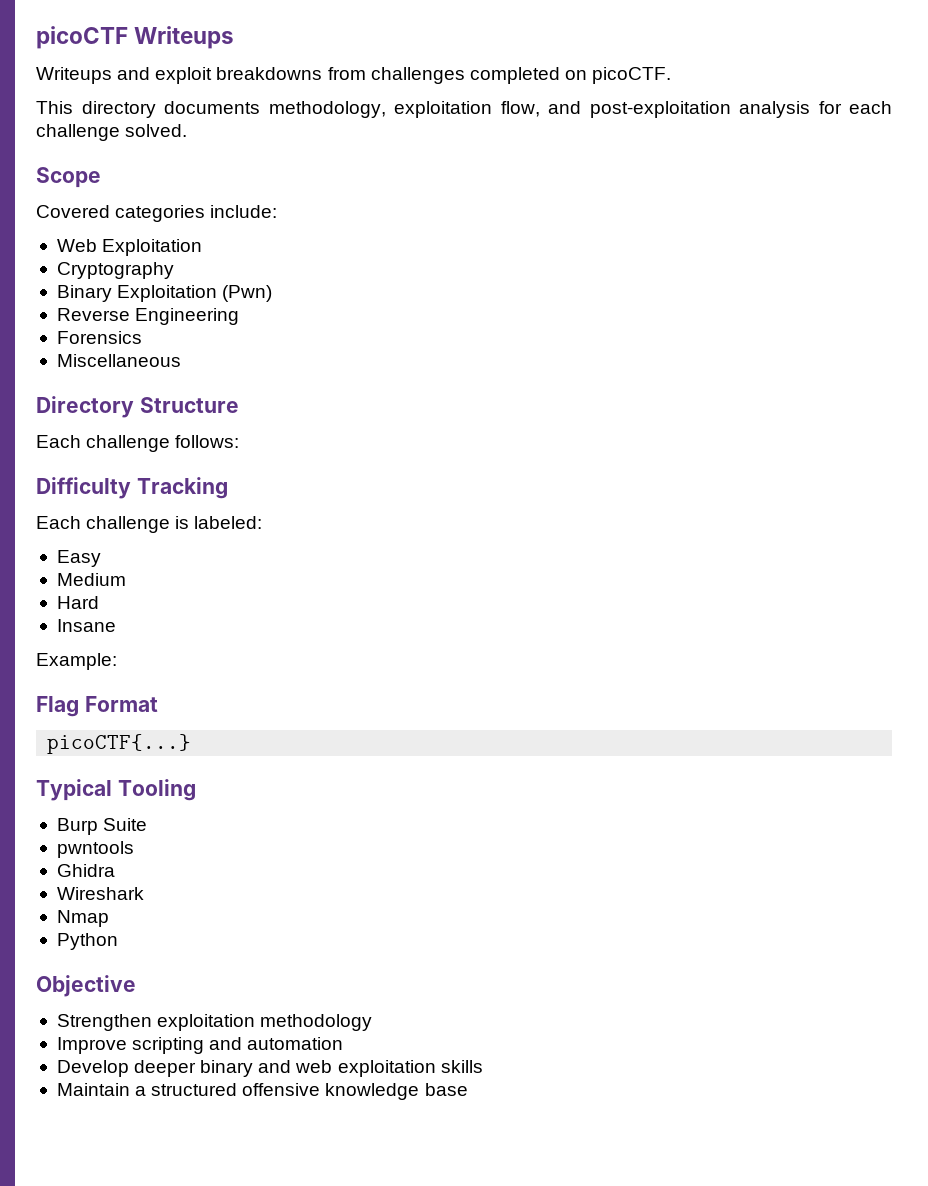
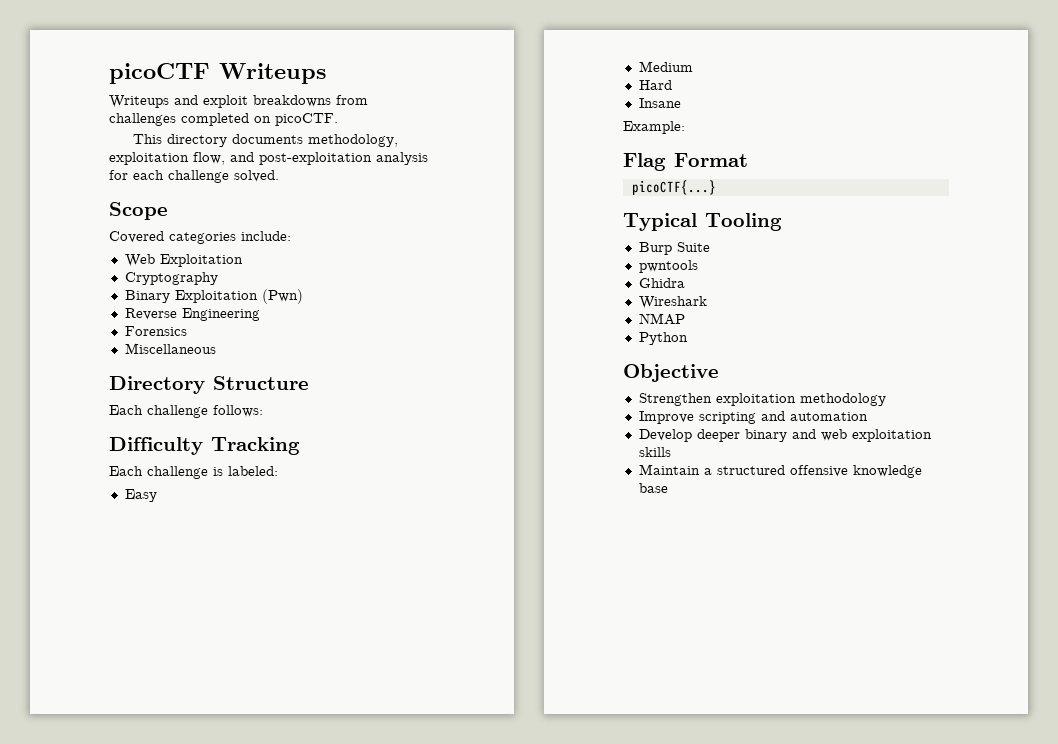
- Nmap
+ NMAP

